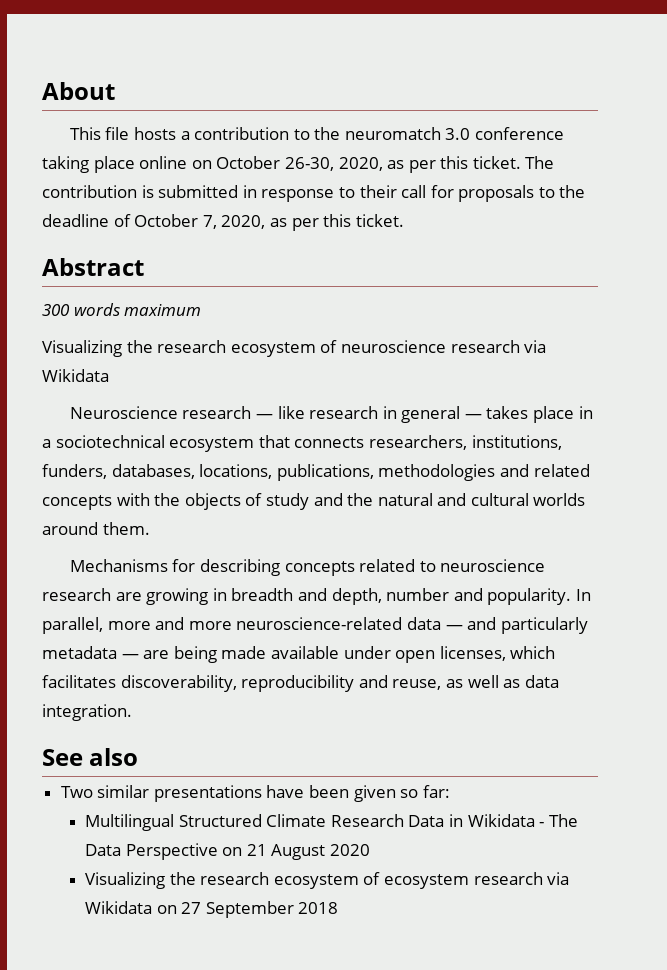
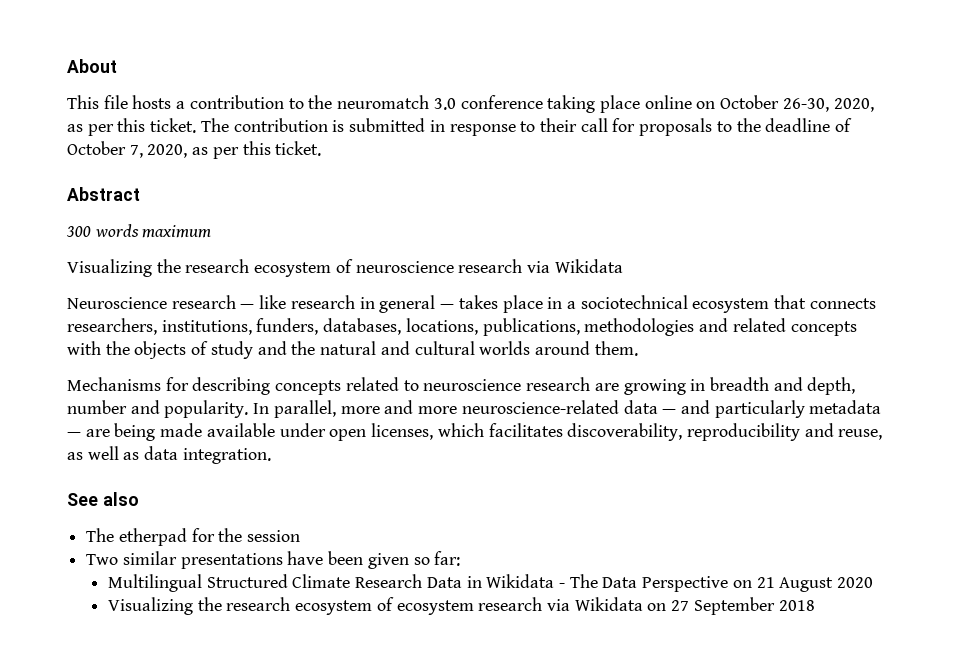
+ The etherpad for the session

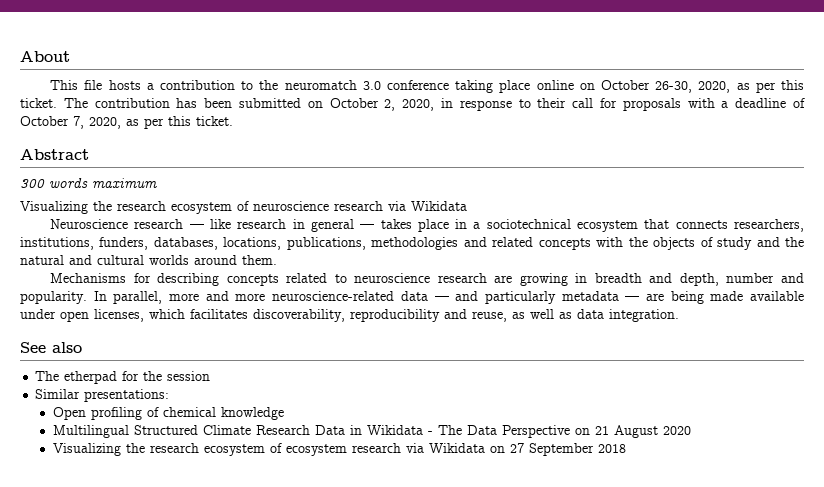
- The contribution is submitted in response to their call for proposals to the deadline of October 7, 2020, as per this ticket.
+ The contribution has been submitted on October 2, 2020, in response to their call for proposals with a deadline of October 7, 2020, as per this ticket.
- Two similar presentations have been given so far:
+ Similar presentations:
+ Open profiling of chemical knowledge

